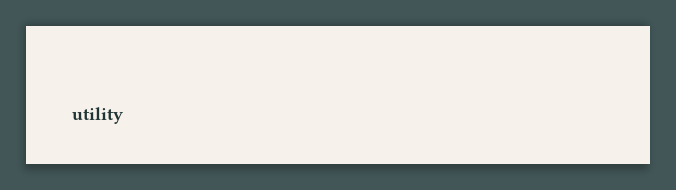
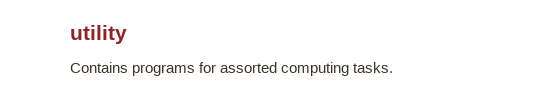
+ Contains programs for assorted computing tasks.

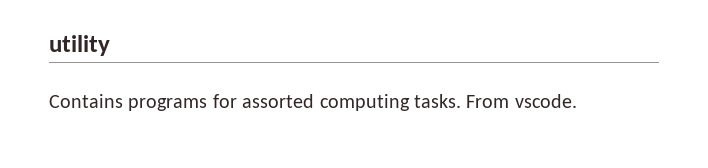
+ From vscode.

